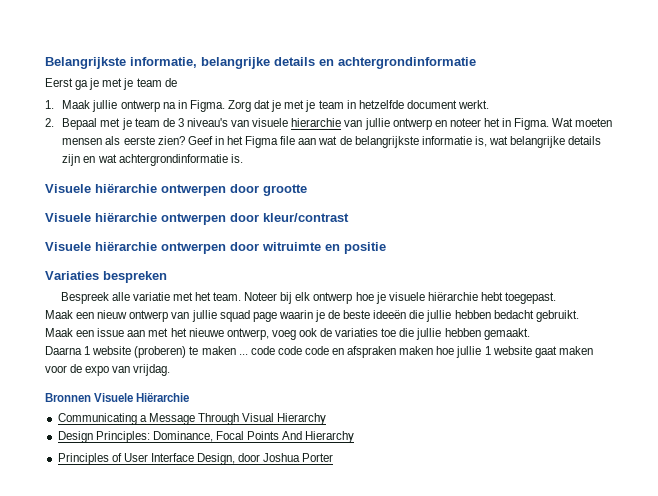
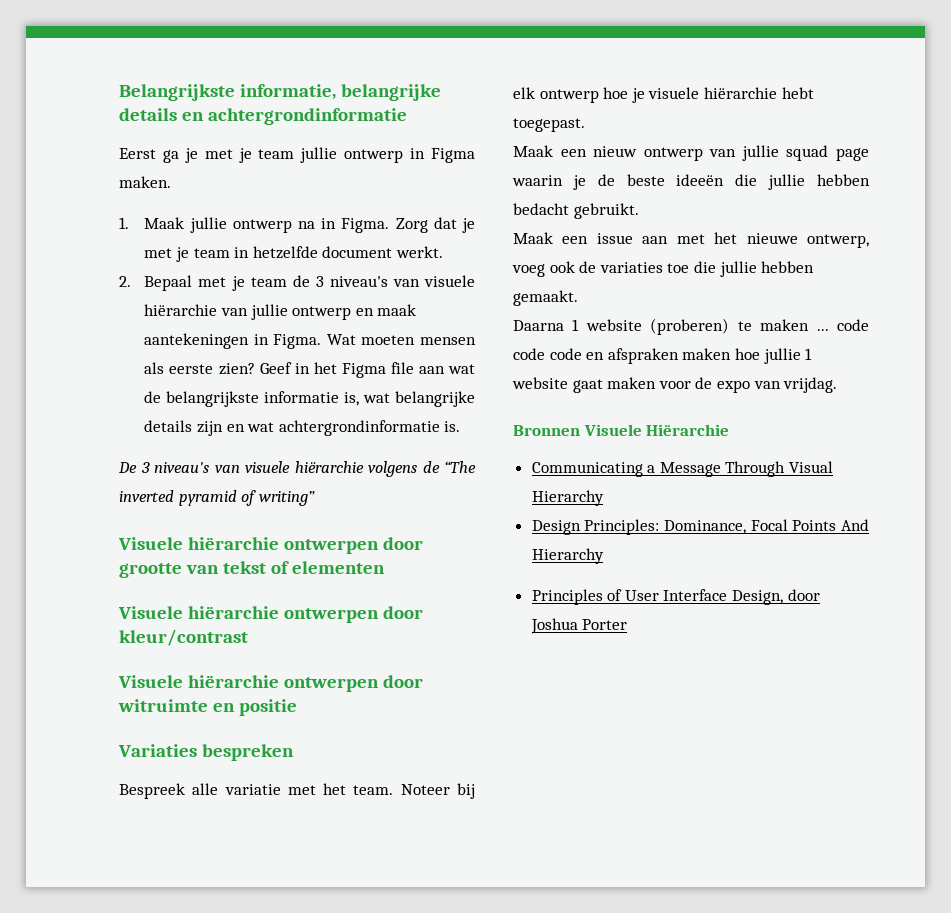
- Eerst ga je met je team de
+ Eerst ga je met je team jullie ontwerp in Figma maken.
- 2. Bepaal met je team de 3 niveau's van visuele hierarchie van jullie ontwerp en noteer het in Figma.
+ 2. Bepaal met je team de 3 niveau's van visuele hiërarchie van jullie ontwerp en maak aantekeningen in Figma.
+ De 3 niveau's van visuele hiërarchie volgens de “The inverted pyramid of writing”
- Visuele hiërarchie ontwerpen door grootte
+ Visuele hiërarchie ontwerpen door grootte van tekst of elementen

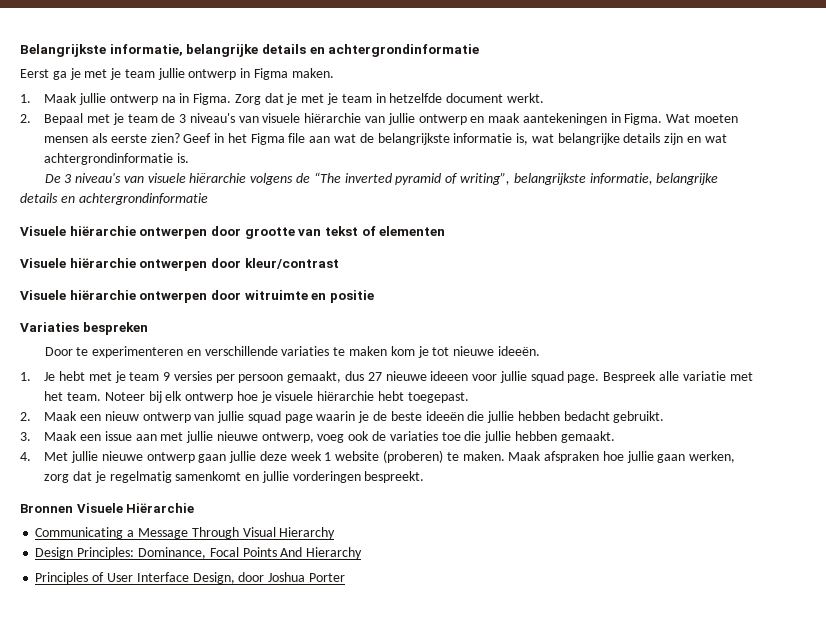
- De 3 niveau's van visuele hiërarchie volgens de “The inverted pyramid of writing”
+ De 3 niveau's van visuele hiërarchie volgens de “The inverted pyramid of writing”, belangrijkste informatie, belangrijke details en achtergrondinformatie
+ Door te experimenteren en verschillende variaties te maken kom je tot nieuwe ideeën.
+ 1. Je hebt met je team 9 versies per persoon gemaakt, dus 27 nieuwe ideeen voor jullie squad page.
- Maak een nieuw ontwerp van jullie squad page waarin je de beste ideeën die jullie hebben bedacht gebruikt.
+ 2. Maak een nieuw ontwerp van jullie squad page waarin je de beste ideeën die jullie hebben bedacht gebruikt.
- Maak een issue aan met het nieuwe ontwerp, voeg ook de variaties toe die jullie hebben gemaakt.
+ 3. Maak een issue aan met jullie nieuwe ontwerp, voeg ook de variaties toe die jullie hebben gemaakt.
- Daarna 1 website (proberen) te maken ... code code code en afspraken maken hoe jullie 1 website gaat maken voor de expo van vrijdag.
+ 4. Met jullie nieuwe ontwerp gaan jullie deze week 1 website (proberen) te maken. Maak afspraken hoe jullie gaan werken, zorg dat je regelmatig samenkomt en jullie vorderingen bespreekt.

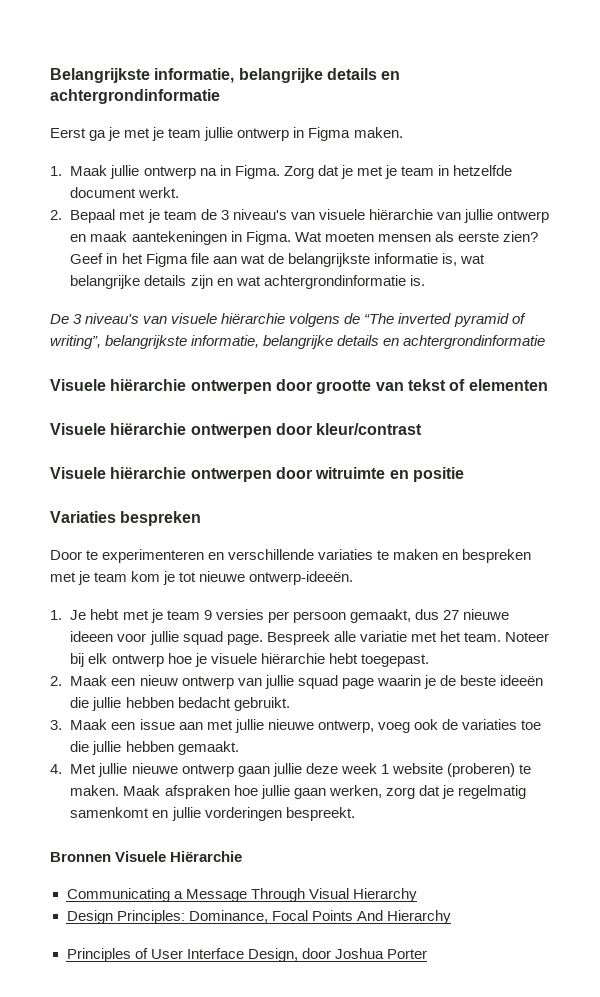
- Door te experimenteren en verschillende variaties te maken kom je tot nieuwe ideeën.
+ Door te experimenteren en verschillende variaties te maken en bespreken met je team kom je tot nieuwe ontwerp-ideeën.

